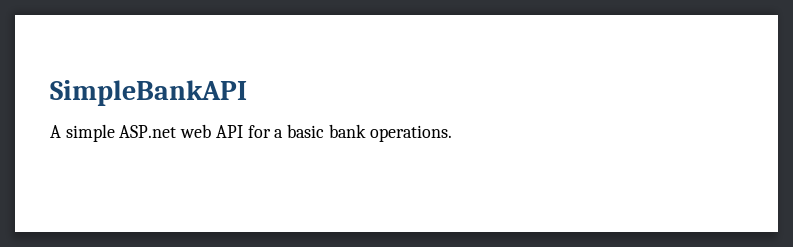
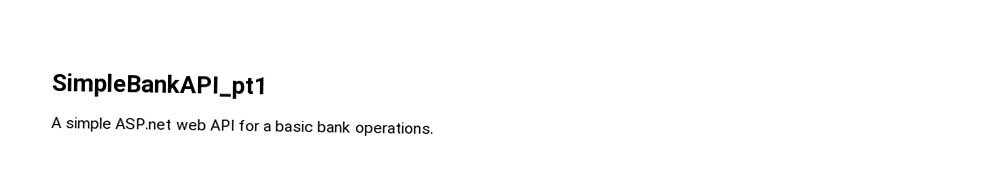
- SimpleBankAPI
+ SimpleBankAPI_pt1

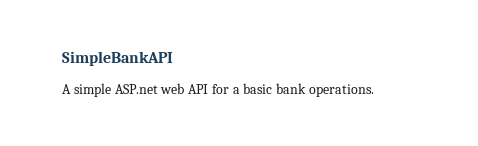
- SimpleBankAPI_pt1
+ SimpleBankAPI

